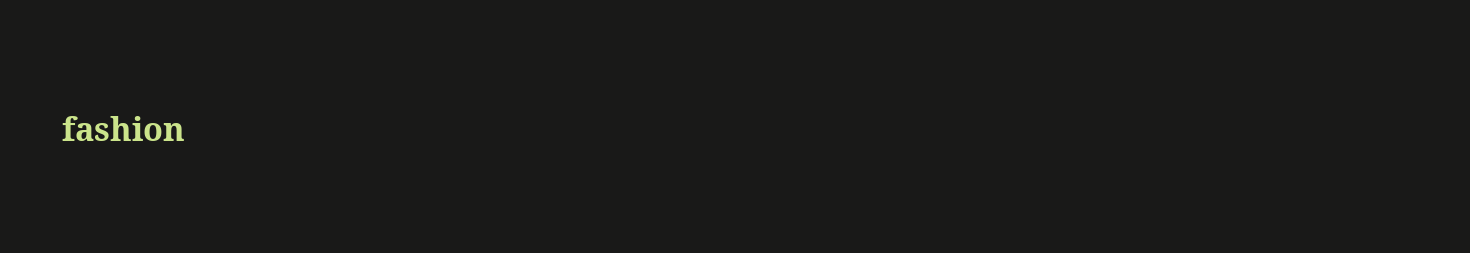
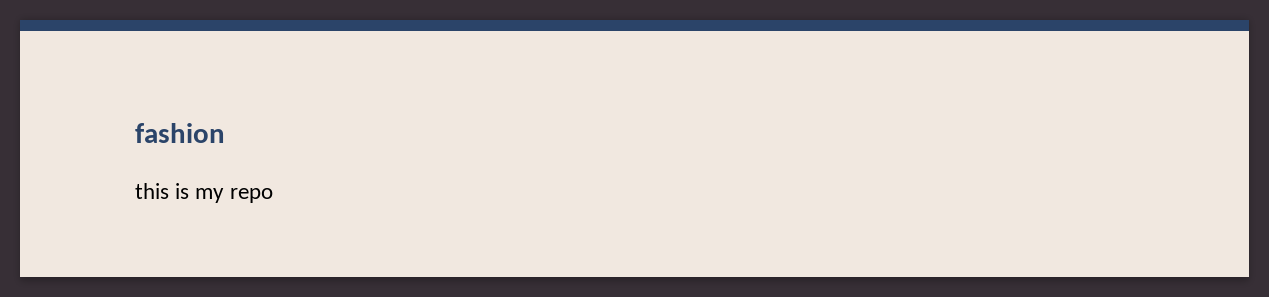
+ this is my repo

